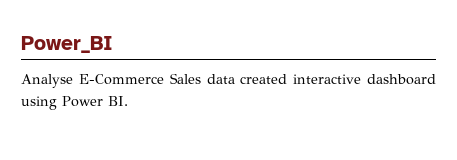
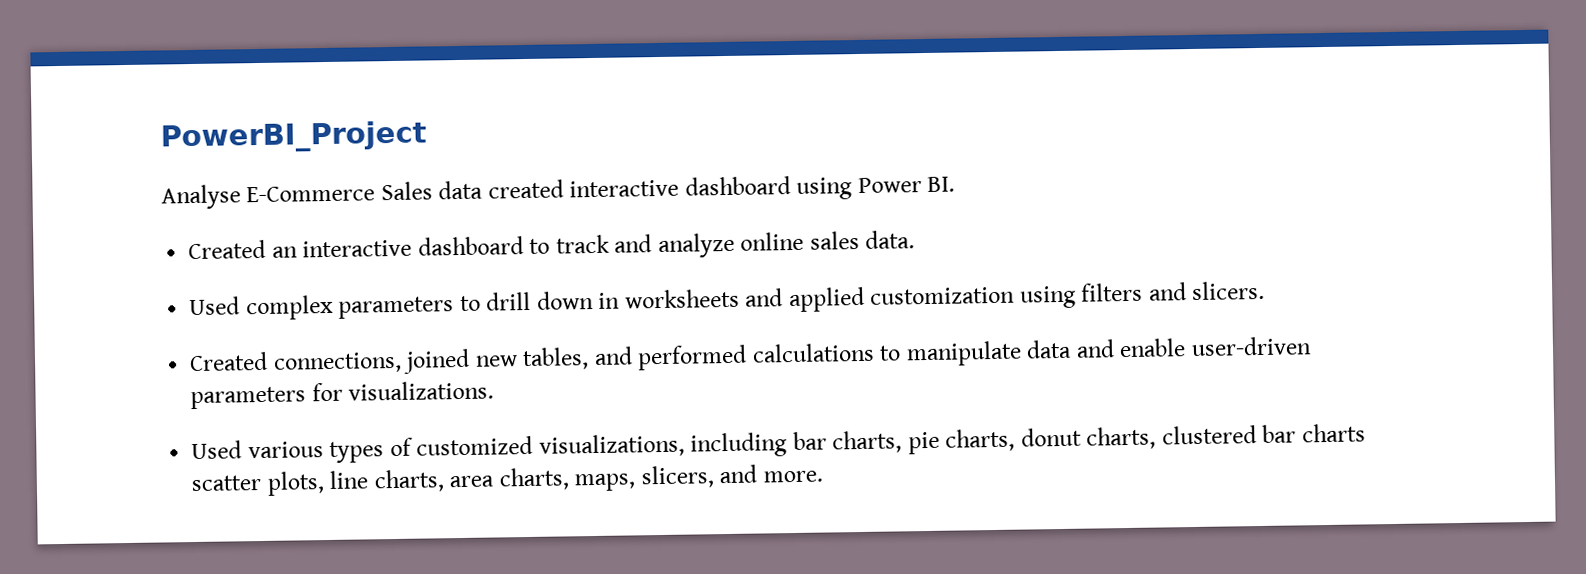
- Power_BI
+ PowerBI_Project
+ Created an interactive dashboard to track and analyze online sales data.
+ Used complex parameters to drill down in worksheets and applied customization using filters and slicers.
+ Created connections, joined new tables, and performed calculations to manipulate data and enable user-driven parameters for visualizations.
+ Used various types of customized visualizations, including bar charts, pie charts, donut charts, clustered bar charts scatter plots, line charts, area charts, maps, slicers, and more.

